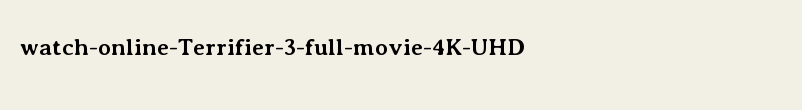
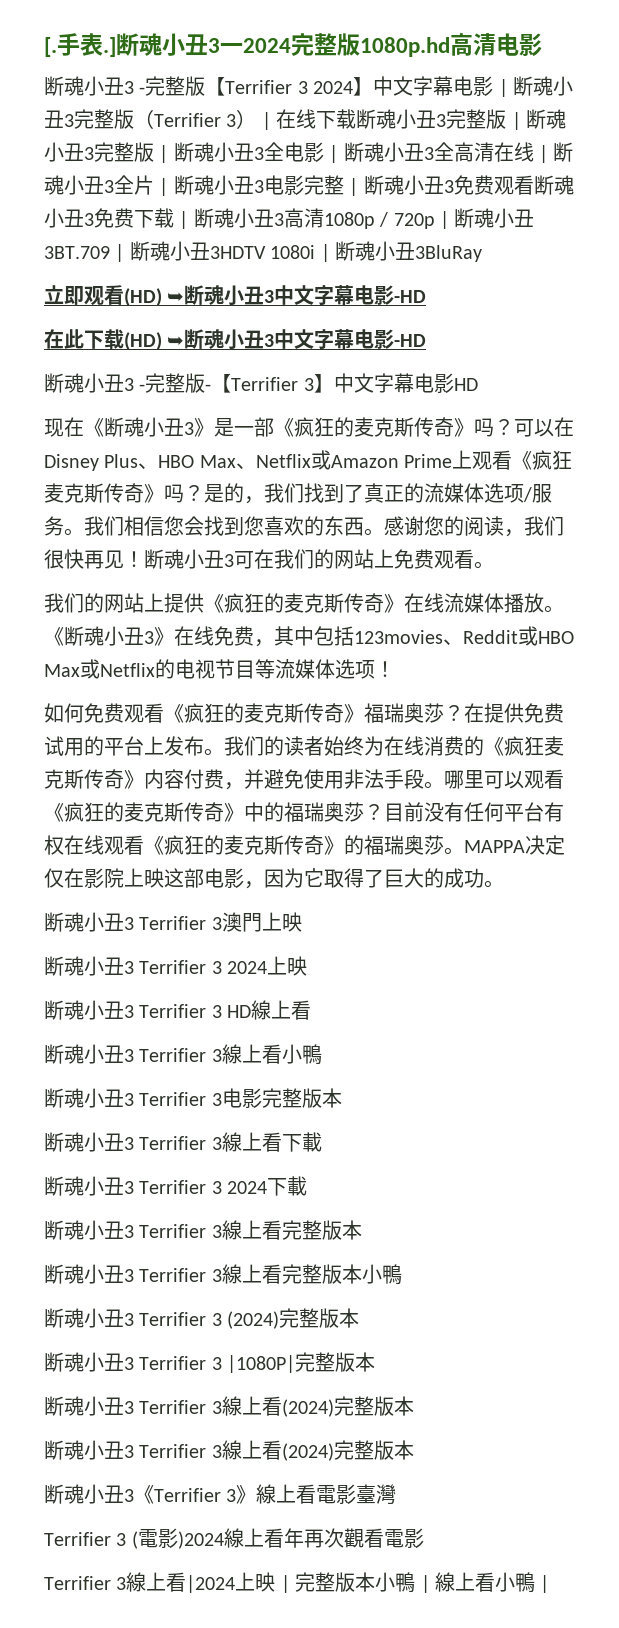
- watch-online-Terrifier-3-full-movie-4K-UHD
+ [.手表.]断魂小丑3一2024完整版1080p.hd高清电影
+ 断魂小丑3 -完整版【Terrifier 3 2024】中文字幕电影 | 断魂小丑3完整版（Terrifier 3） | 在线下载断魂小丑3完整版 | 断魂小丑3完整版 | 断魂小丑3全电影 | 断魂小丑3全高清在线 | 断魂小丑3全片 | 断魂小丑3电影完整 | 断魂小丑3免费观看断魂小丑3免费下载 | 断魂小丑3高清1080p / 720p | 断魂小丑3BT.709 | 断魂小丑3HDTV 1080i | 断魂小丑3BluRay
+ 立即观看(HD) ➥断魂小丑3中文字幕电影-HD
+ 在此下载(HD) ➥断魂小丑3中文字幕电影-HD
+ 断魂小丑3 -完整版-【Terrifier 3】中文字幕电影HD
+ 现在《断魂小丑3》是一部《疯狂的麦克斯传奇》吗？可以在Disney Plus、HBO Max、Netflix或Amazon Prime上观看《疯狂麦克斯传奇》吗？是的，我们找到了真正的流媒体选项/服务。我们相信您会找到您喜欢的东西。感谢您的阅读，我们很快再见！断魂小丑3可在我们的网站上免费观看。
+ 我们的网站上提供《疯狂的麦克斯传奇》在线流媒体播放。《断魂小丑3》在线免费，其中包括123movies、Reddit或HBO Max或Netflix的电视节目等流媒体选项！
+ 如何免费观看《疯狂的麦克斯传奇》福瑞奥莎？在提供免费试用的平台上发布。我们的读者始终为在线消费的《疯狂麦克斯传奇》内容付费，并避免使用非法手段。哪里可以观看《疯狂的麦克斯传奇》中的福瑞奥莎？目前没有任何平台有权在线观看《疯狂的麦克斯传奇》的福瑞奥莎。MAPPA决定仅在影院上映这部电影，因为它取得了巨大的成功。
+ 断魂小丑3 Terrifier 3澳門上映
+ 断魂小丑3 Terrifier 3 2024上映
+ 断魂小丑3 Terrifier 3 HD線上看
+ 断魂小丑3 Terrifier 3線上看小鴨
+ 断魂小丑3 Terrifier 3电影完整版本
+ 断魂小丑3 Terrifier 3線上看下載
+ 断魂小丑3 Terrifier 3 2024下載
+ 断魂小丑3 Terrifier 3線上看完整版本
+ 断魂小丑3 Terrifier 3線上看完整版本小鴨
+ 断魂小丑3 Terrifier 3 (2024)完整版本
+ 断魂小丑3 Terrifier 3 |1080P|完整版本
+ 断魂小丑3 Terrifier 3線上看(2024)完整版本
+ 断魂小丑3 Terrifier 3線上看(2024)完整版本
+ 断魂小丑3《Terrifier 3》線上看電影臺灣
+ Terrifier 3 (電影)2024線上看年再次觀看電影
+ Terrifier 3線上看|2024上映 | 完整版本小鴨 | 線上看小鴨 |

